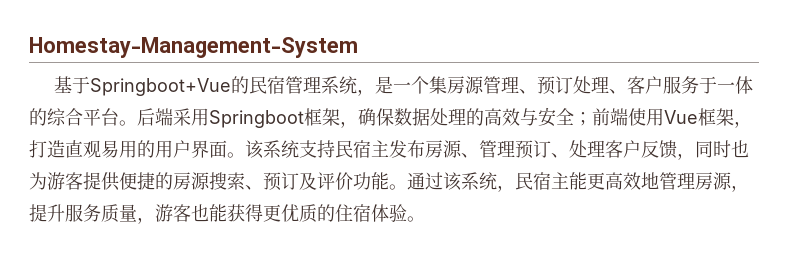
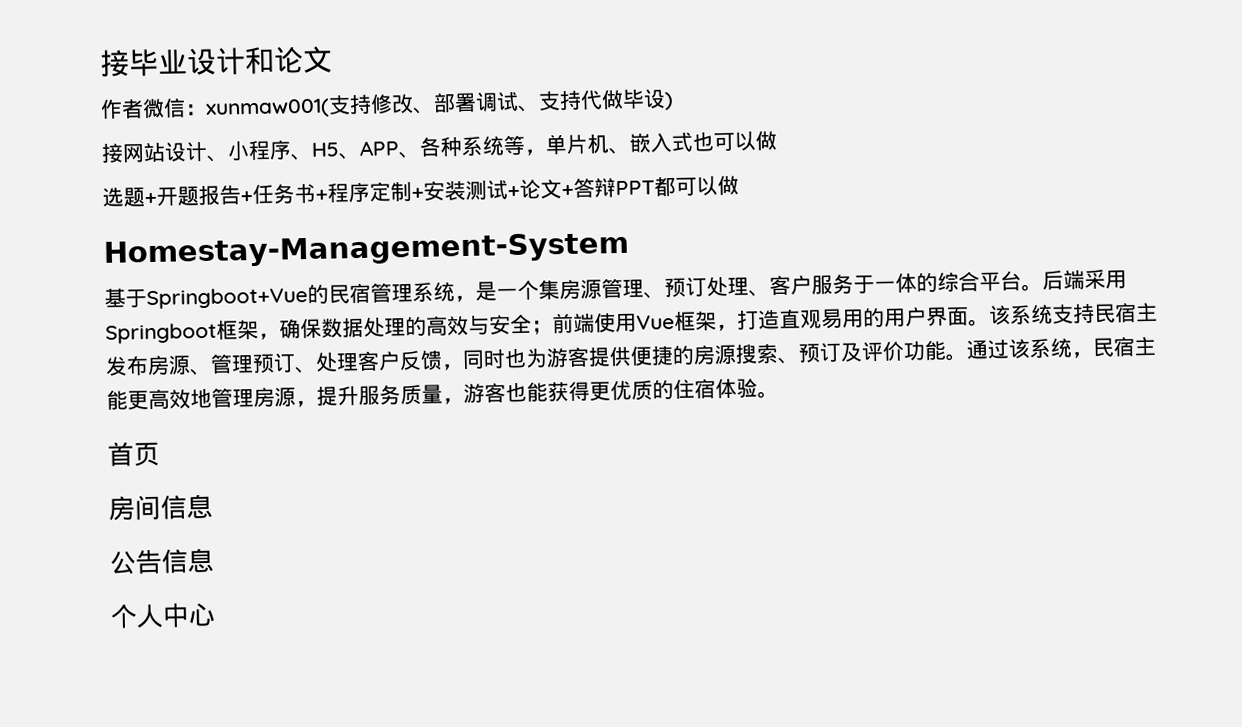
+ 接毕业设计和论文
+ 作者微信：xunmaw001(支持修改、部署调试、支持代做毕设)
+ 接网站设计、小程序、H5、APP、各种系统等，单片机、嵌入式也可以做
+ 选题+开题报告+任务书+程序定制+安装测试+论文+答辩PPT都可以做
+ 首页
+ 房间信息
+ 公告信息
+ 个人中心

